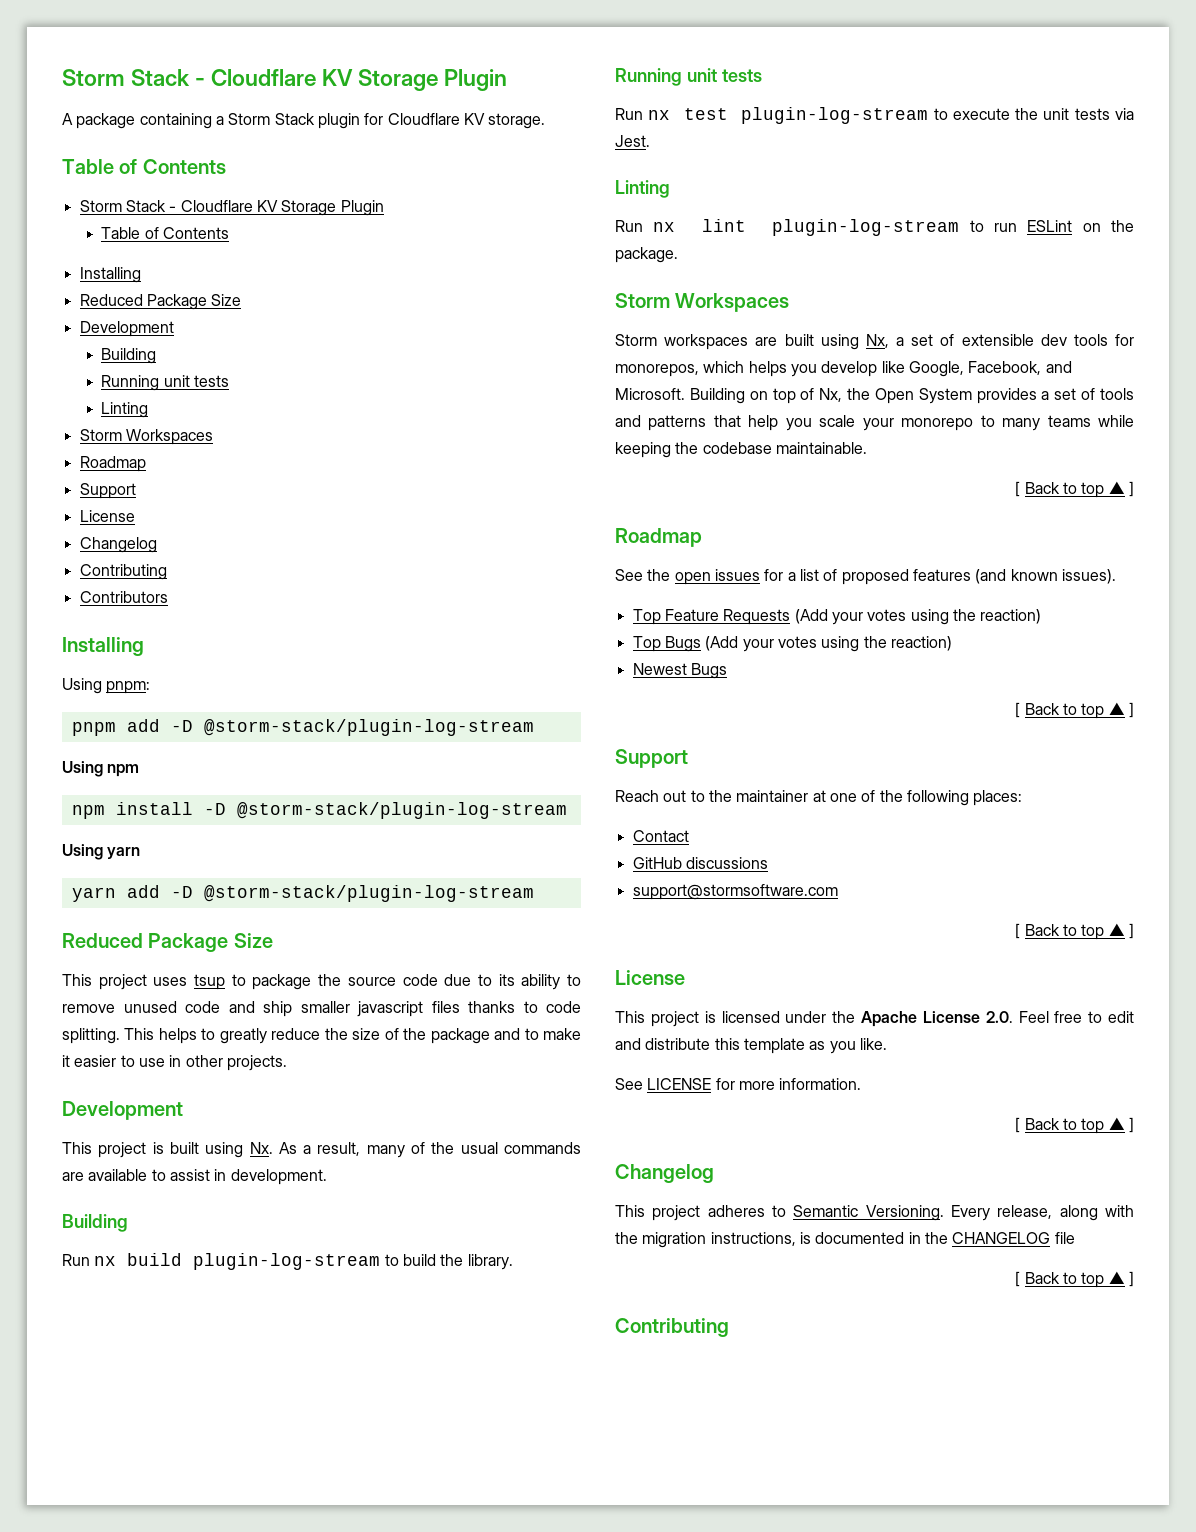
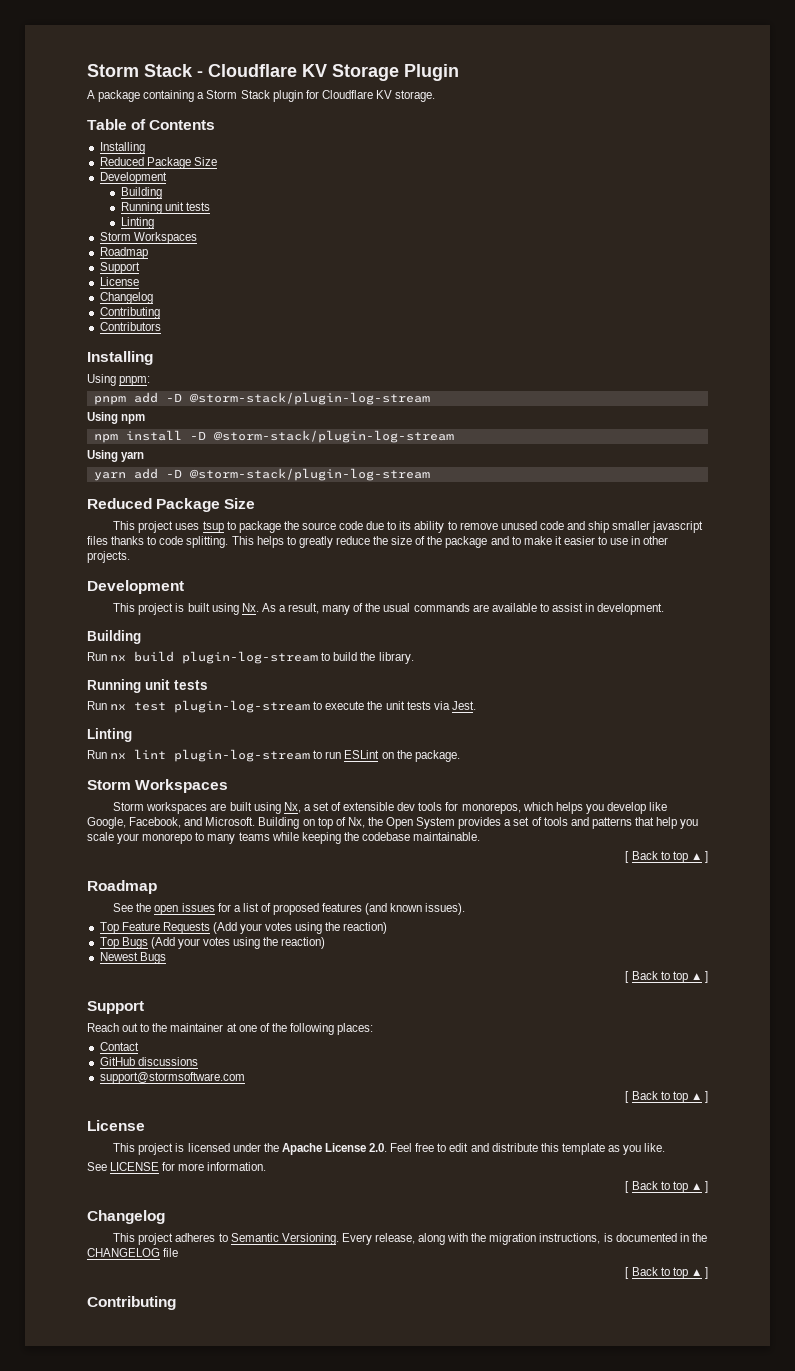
  A package containing a Storm Stack plugin for Cloudflare KV storage.
- Table of Contents
- Storm Stack - Cloudflare KV Storage Plugin

